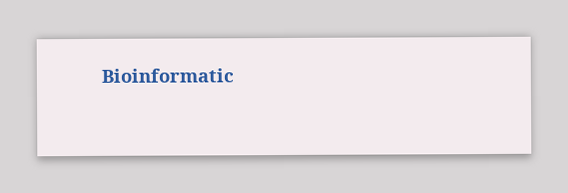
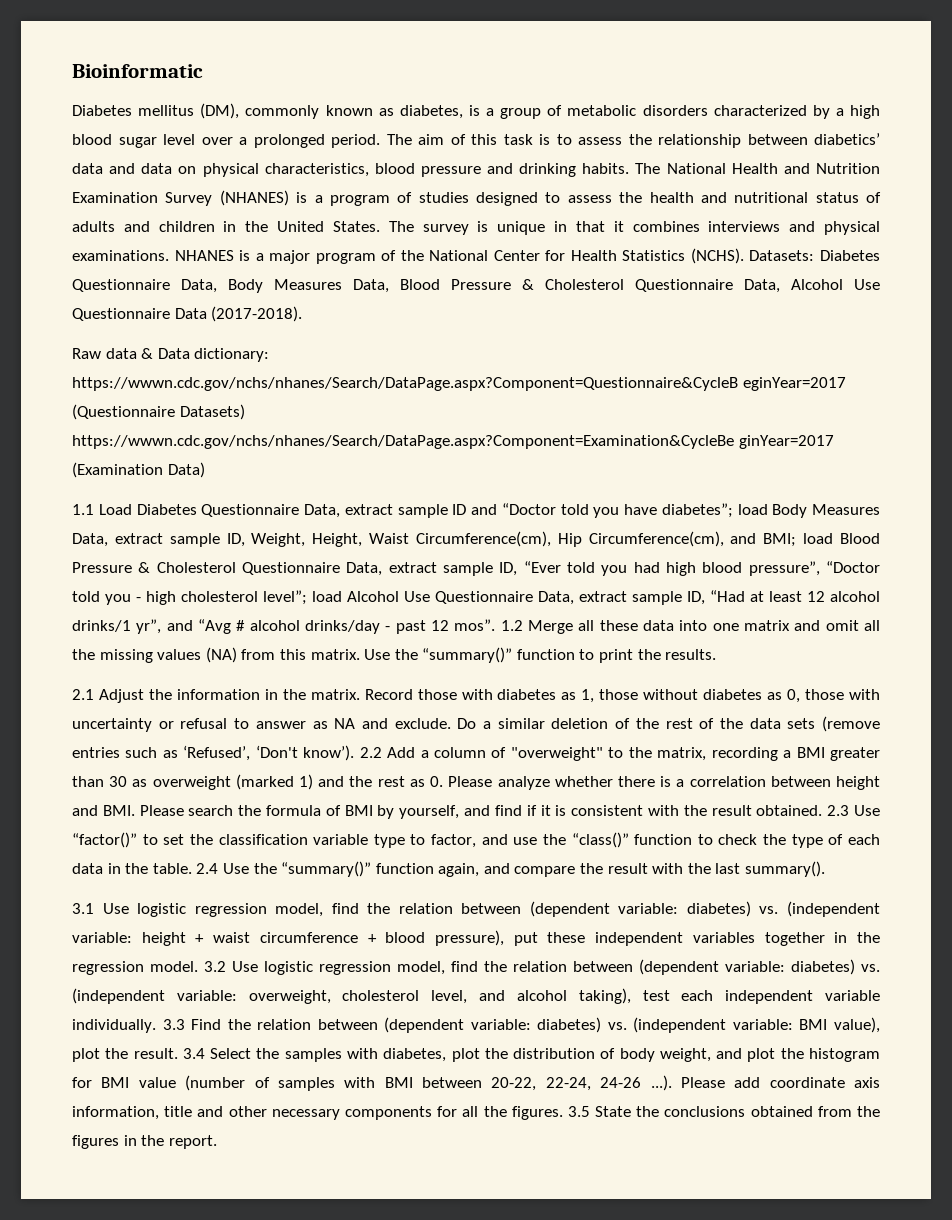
+ Diabetes mellitus (DM), commonly known as diabetes, is a group of metabolic disorders characterized by a high blood sugar level over a prolonged period. The aim of this task is to assess the relationship between diabetics’ data and data on physical characteristics, blood pressure and drinking habits. The National Health and Nutrition Examination Survey (NHANES) is a program of studies designed to assess the health and nutritional status of adults and children in the United States. The survey is unique in that it combines interviews and physical examinations. NHANES is a major program of the National Center for Health Statistics (NCHS). Datasets: Diabetes Questionnaire Data, Body Measures Data, Blood Pressure & Cholesterol Questionnaire Data, Alcohol Use Questionnaire Data (2017-2018).
+ Raw data & Data dictionary: https://wwwn.cdc.gov/nchs/nhanes/Search/DataPage.aspx?Component=Questionnaire&CycleB eginYear=2017 (Questionnaire Datasets) https://wwwn.cdc.gov/nchs/nhanes/Search/DataPage.aspx?Component=Examination&CycleBe ginYear=2017 (Examination Data)
+ 1.1 Load Diabetes Questionnaire Data, extract sample ID and “Doctor told you have diabetes”; load Body Measures Data, extract sample ID, Weight, Height, Waist Circumference(cm), Hip Circumference(cm), and BMI; load Blood Pressure & Cholesterol Questionnaire Data, extract sample ID, “Ever told you had high blood pressure”, “Doctor told you - high cholesterol level”; load Alcohol Use Questionnaire Data, extract sample ID, “Had at least 12 alcohol drinks/1 yr”, and “Avg # alcohol drinks/day - past 12 mos”. 1.2 Merge all these data into one matrix and omit all the missing values (NA) from this matrix. Use the “summary()” function to print the results.
+ 2.1 Adjust the information in the matrix. Record those with diabetes as 1, those without diabetes as 0, those with uncertainty or refusal to answer as NA and exclude. Do a similar deletion of the rest of the data sets (remove entries such as ‘Refused’, ‘Don't know’). 2.2 Add a column of "overweight" to the matrix, recording a BMI greater than 30 as overweight (marked 1) and the rest as 0. Please analyze whether there is a correlation between height and BMI. Please search the formula of BMI by yourself, and find if it is consistent with the result obtained. 2.3 Use “factor()” to set the classification variable type to factor, and use the “class()” function to check the type of each data in the table. 2.4 Use the “summary()” function again, and compare the result with the last summary().
+ 3.1 Use logistic regression model, find the relation between (dependent variable: diabetes) vs. (independent variable: height + waist circumference + blood pressure), put these independent variables together in the regression model. 3.2 Use logistic regression model, find the relation between (dependent variable: diabetes) vs. (independent variable: overweight, cholesterol level, and alcohol taking), test each independent variable individually. 3.3 Find the relation between (dependent variable: diabetes) vs. (independent variable: BMI value), plot the result. 3.4 Select the samples with diabetes, plot the distribution of body weight, and plot the histogram for BMI value (number of samples with BMI between 20-22, 22-24, 24-26 ...). Please add coordinate axis information, title and other necessary components for all the figures. 3.5 State the conclusions obtained from the figures in the report.

